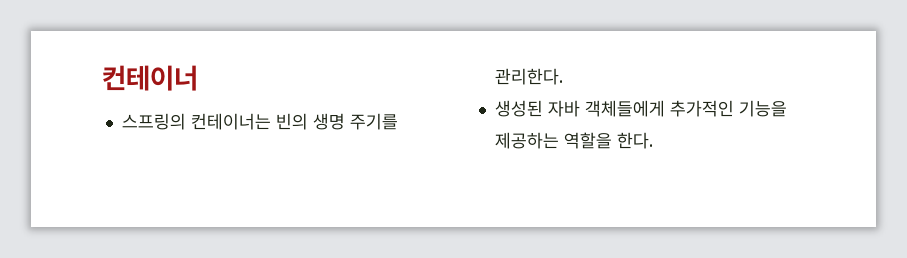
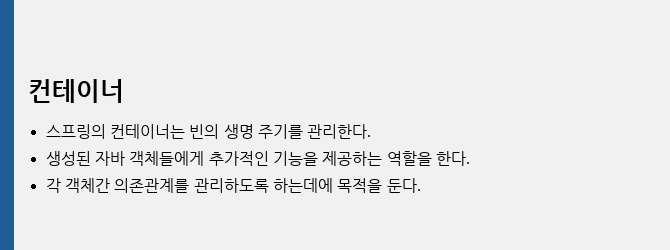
+ 각 객체간 의존관계를 관리하도록 하는데에 목적을 둔다.

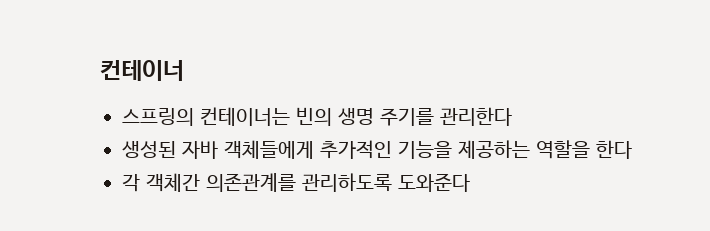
- 스프링의 컨테이너는 빈의 생명 주기를 관리한다.
+ 스프링의 컨테이너는 빈의 생명 주기를 관리한다
- 생성된 자바 객체들에게 추가적인 기능을 제공하는 역할을 한다.
+ 생성된 자바 객체들에게 추가적인 기능을 제공하는 역할을 한다
- 각 객체간 의존관계를 관리하도록 하는데에 목적을 둔다.
+ 각 객체간 의존관계를 관리하도록 도와준다

